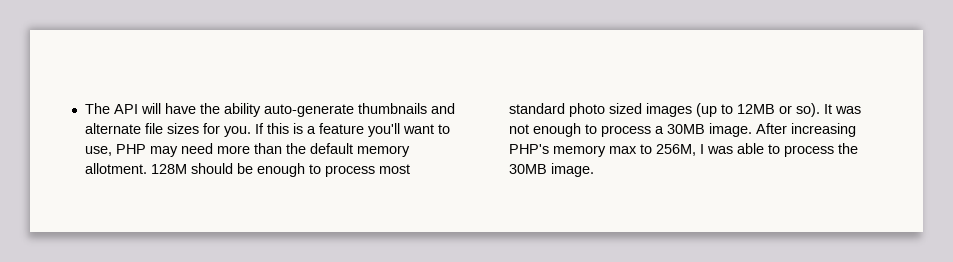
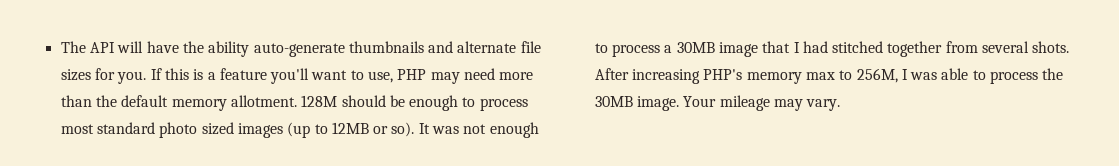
- It was not enough to process a 30MB image.
+ It was not enough to process a 30MB image that I had stitched together from several shots.
+ Your mileage may vary.

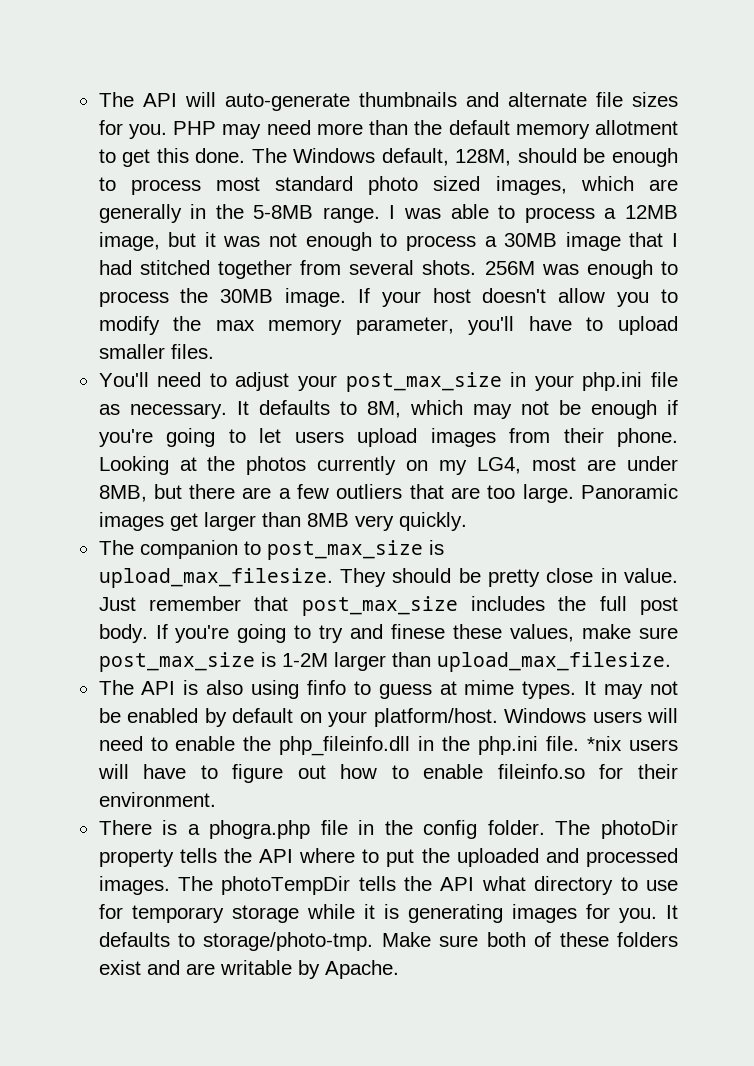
- The API will have the ability auto-generate thumbnails and alternate file sizes for you.
+ The API will auto-generate thumbnails and alternate file sizes for you.
- If this is a feature you'll want to use, PHP may need more than the default memory allotment. 128M should be enough to process most standard photo sized images (up to 12MB or so). It was not enough to process a 30MB image that I had stitched together from several shots.
+ PHP may need more than the default memory allotment to get this done. The Windows default, 128M, should be enough to process most standard photo sized images, which are generally in the 5-8MB range. I was able to process a 12MB image, but it was not enough to process a 30MB image that I had stitched together from several shots.
- After increasing PHP's memory max to 256M, I was able to process the 30MB image.
+ 256M was enough to process the 30MB image.
- Your mileage may vary.
+ If your host doesn't allow you to modify the max memory parameter, you'll have to upload smaller files.
+ You'll need to adjust your post_max_size in your php.ini file as necessary. It defaults to 8M, which may not be enough if you're going to let users upload images from their phone. Looking at the photos currently on my LG4, most are under 8MB, but there are a few outliers that are too large. Panoramic images get larger than 8MB very quickly.
+ The companion to post_max_size is upload_max_filesize. They should be pretty close in value. Just remember that post_max_size includes the full post body. If you're going to try and finese these values, make sure post_max_size is 1-2M larger than upload_max_filesize.
+ The API is also using finfo to guess at mime types. It may not be enabled by default on your platform/host. Windows users will need to enable the php_fileinfo.dll in the php.ini file. *nix users will have to figure out how to enable fileinfo.so for their environment.
+ There is a phogra.php file in the config folder. The photoDir property tells the API where to put the uploaded and processed images. The photoTempDir tells the API what directory to use for temporary storage while it is generating images for you. It defaults to storage/photo-tmp. Make sure both of these folders exist and are writable by Apache.

